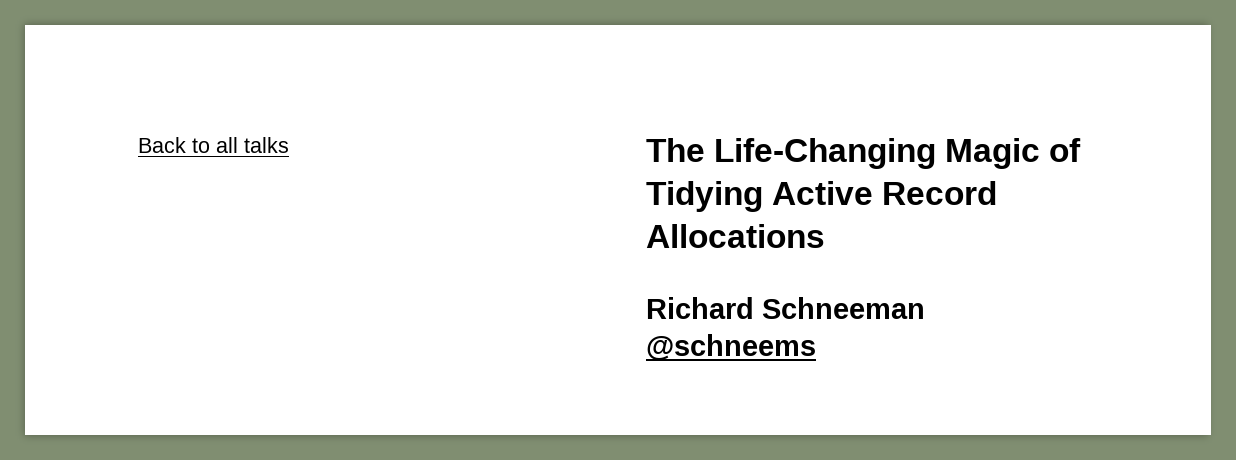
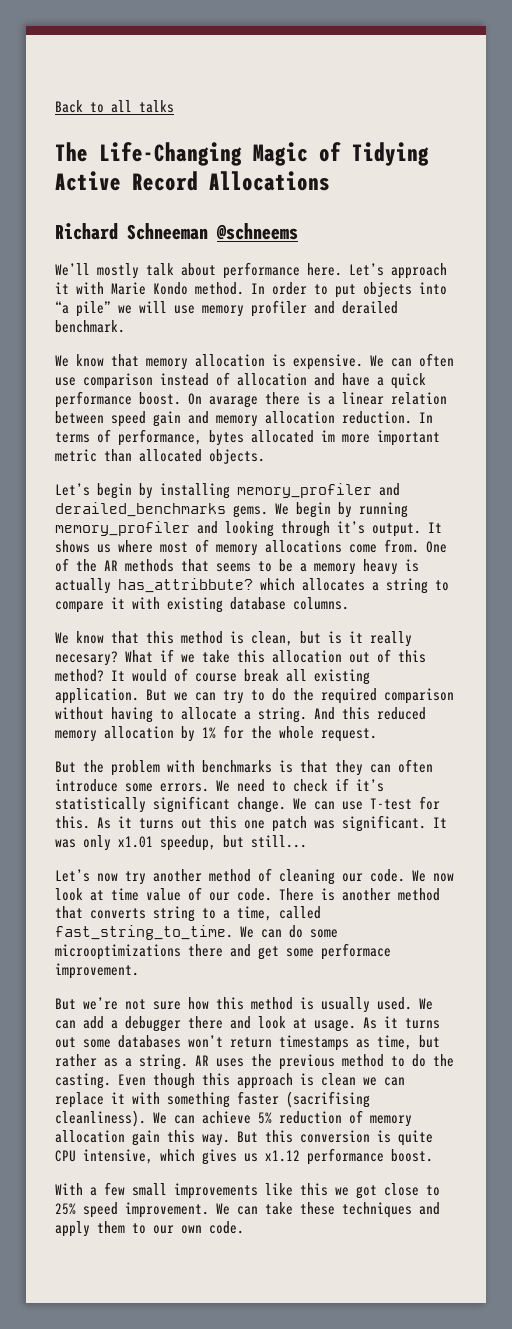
+ We’ll mostly talk about performance here. Let’s approach it with Marie Kondo method. In order to put objects into “a pile” we will use memory profiler and derailed benchmark.
+ We know that memory allocation is expensive. We can often use comparison instead of allocation and have a quick performance boost. On avarage there is a linear relation between speed gain and memory allocation reduction. In terms of performance, bytes allocated im more important metric than allocated objects.
+ Let’s begin by installing memory_profiler and derailed_benchmarks gems. We begin by running memory_profiler and looking through it’s output. It shows us where most of memory allocations come from. One of the AR methods that seems to be a memory heavy is actually has_attribbute? which allocates a string to compare it with existing database columns.
+ We know that this method is clean, but is it really necesary? What if we take this allocation out of this method? It would of course break all existing application. But we can try to do the required comparison without having to allocate a string. And this reduced memory allocation by 1% for the whole request.
+ But the problem with benchmarks is that they can often introduce some errors. We need to check if it’s statistically significant change. We can use T-test for this. As it turns out this one patch was significant. It was only x1.01 speedup, but still...
+ Let’s now try another method of cleaning our code. We now look at time value of our code. There is another method that converts string to a time, called fast_string_to_time. We can do some microoptimizations there and get some performace improvement.
+ But we’re not sure how this method is usually used. We can add a debugger there and look at usage. As it turns out some databases won’t return timestamps as time, but rather as a string. AR uses the previous method to do the casting. Even though this approach is clean we can replace it with something faster (sacrifising cleanliness). We can achieve 5% reduction of memory allocation gain this way. But this conversion is quite CPU intensive, which gives us x1.12 performance boost.
+ With a few small improvements like this we got close to 25% speed improvement. We can take these techniques and apply them to our own code.

